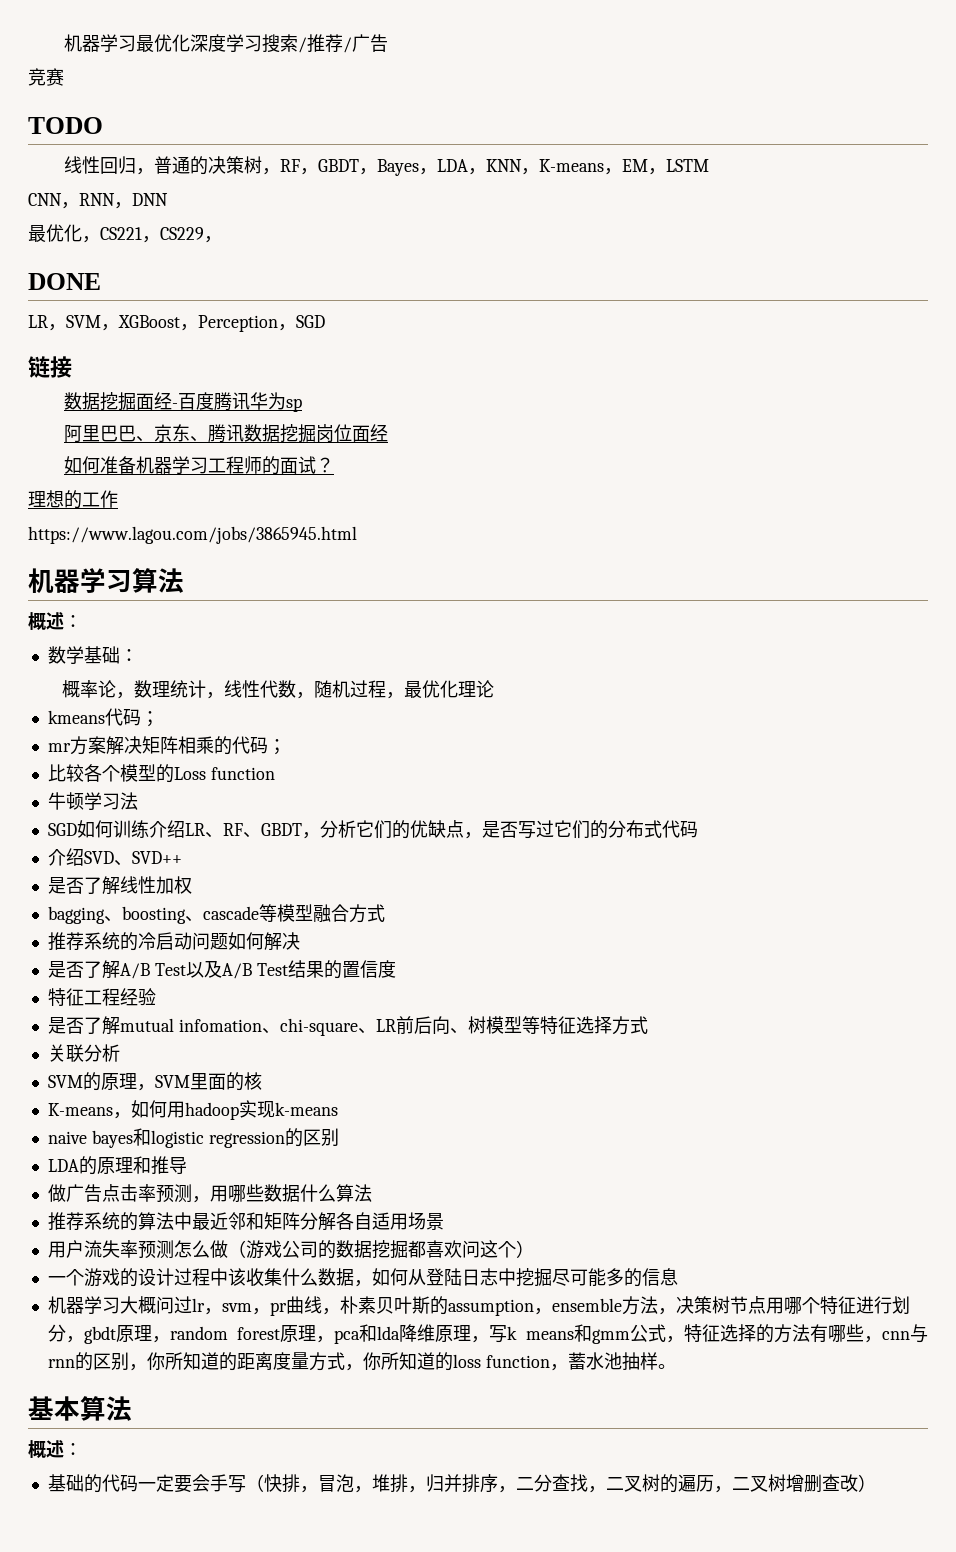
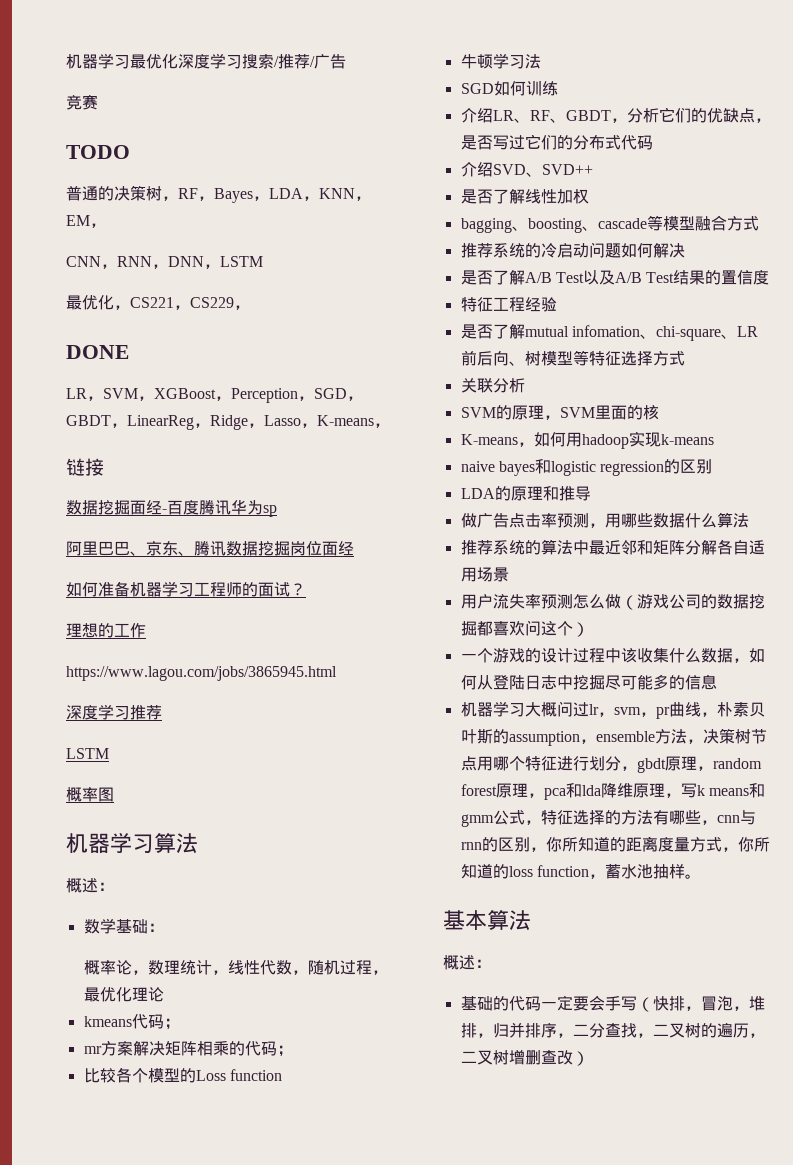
- 线性回归，普通的决策树，RF，GBDT，Bayes，LDA，KNN，K-means，EM，LSTM
+ 普通的决策树，RF，Bayes，LDA，KNN，EM，
- CNN，RNN，DNN
+ CNN，RNN，DNN，LSTM
- LR，SVM，XGBoost，Perception，SGD
+ LR，SVM，XGBoost，Perception，SGD，GBDT，LinearReg，Ridge，Lasso，K-means，
+ 深度学习推荐
+ LSTM
+ 概率图
- SGD如何训练介绍LR、RF、GBDT，分析它们的优缺点，是否写过它们的分布式代码
+ SGD如何训练
+ 介绍LR、RF、GBDT，分析它们的优缺点，是否写过它们的分布式代码

